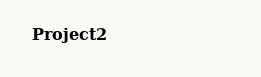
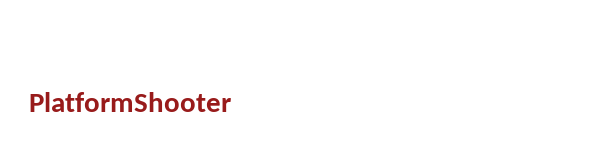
- Project2
+ PlatformShooter

